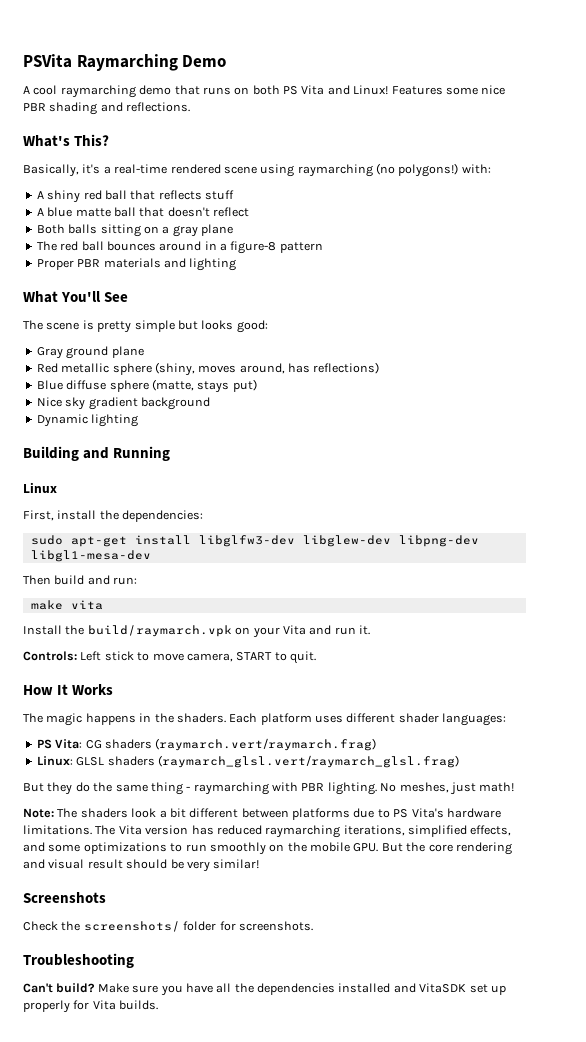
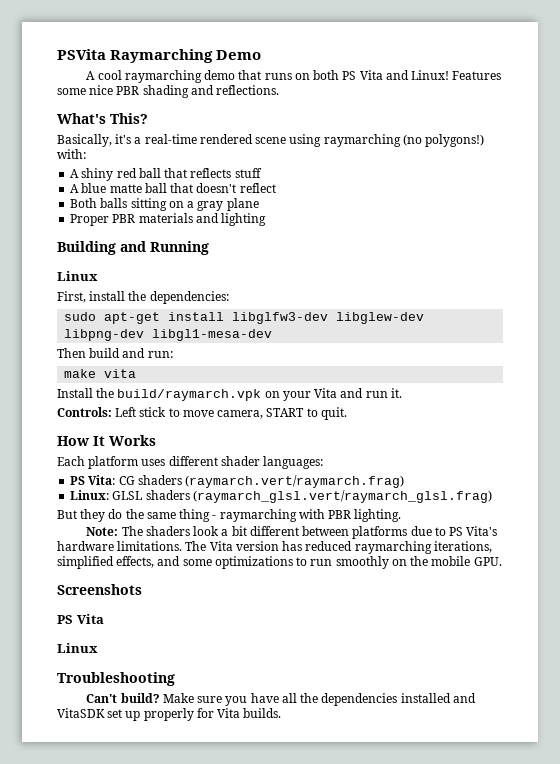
- The red ball bounces around in a figure-8 pattern
- What You'll See
- The scene is pretty simple but looks good:
- Gray ground plane
- Red metallic sphere (shiny, moves around, has reflections)
- Blue diffuse sphere (matte, stays put)
- Nice sky gradient background
- Dynamic lighting
- The magic happens in the shaders.
- No meshes, just math!
- The Vita version has reduced raymarching iterations, simplified effects, and some optimizations to run smoothly on the mobile GPU. But the core rendering and visual result should be very similar!
+ The Vita version has reduced raymarching iterations, simplified effects, and some optimizations to run smoothly on the mobile GPU.
  Screenshots
- Check the screenshots/ folder for screenshots.
+ PS Vita
+ Linux

